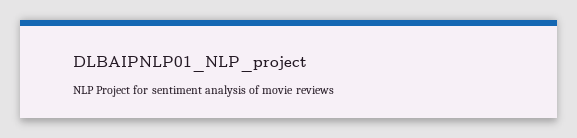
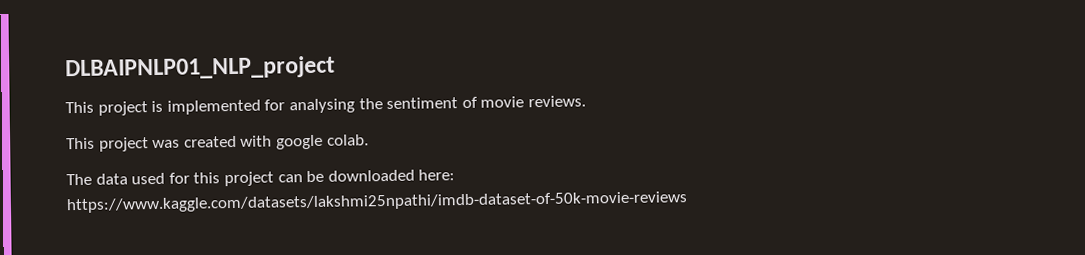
- NLP Project for sentiment analysis of movie reviews
+ This project is implemented for analysing the sentiment of movie reviews.
+ This project was created with google colab.
+ The data used for this project can be downloaded here: https://www.kaggle.com/datasets/lakshmi25npathi/imdb-dataset-of-50k-movie-reviews

